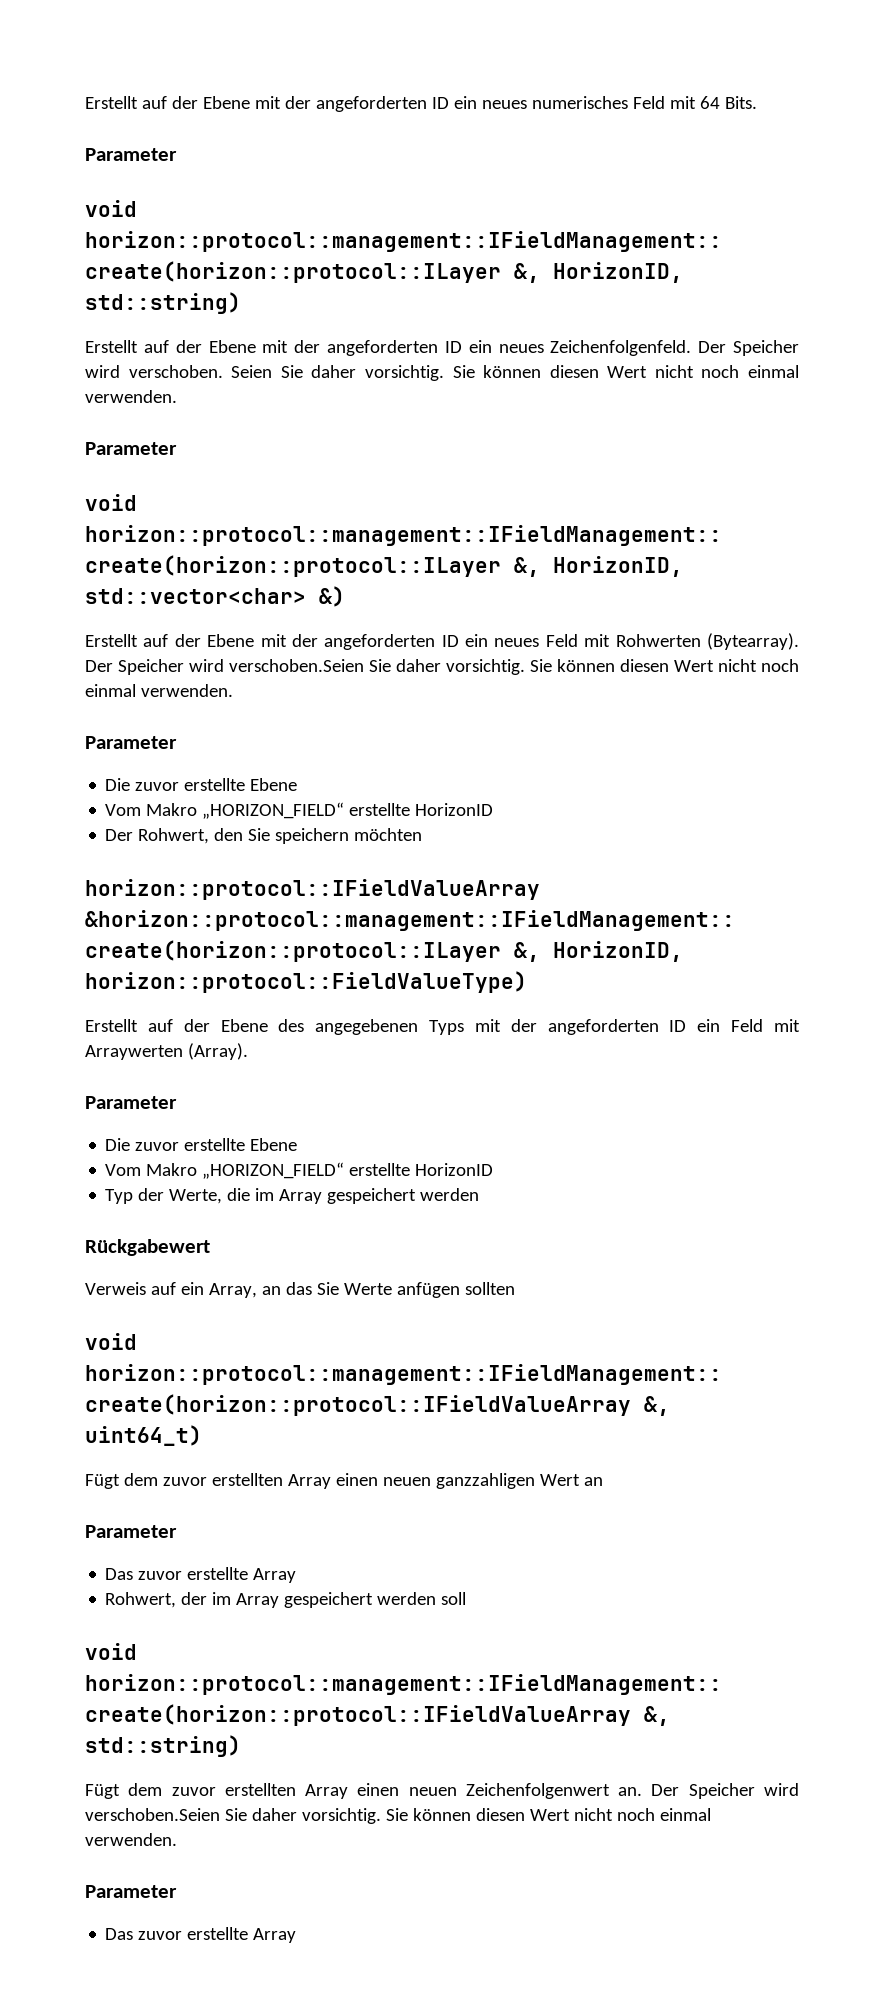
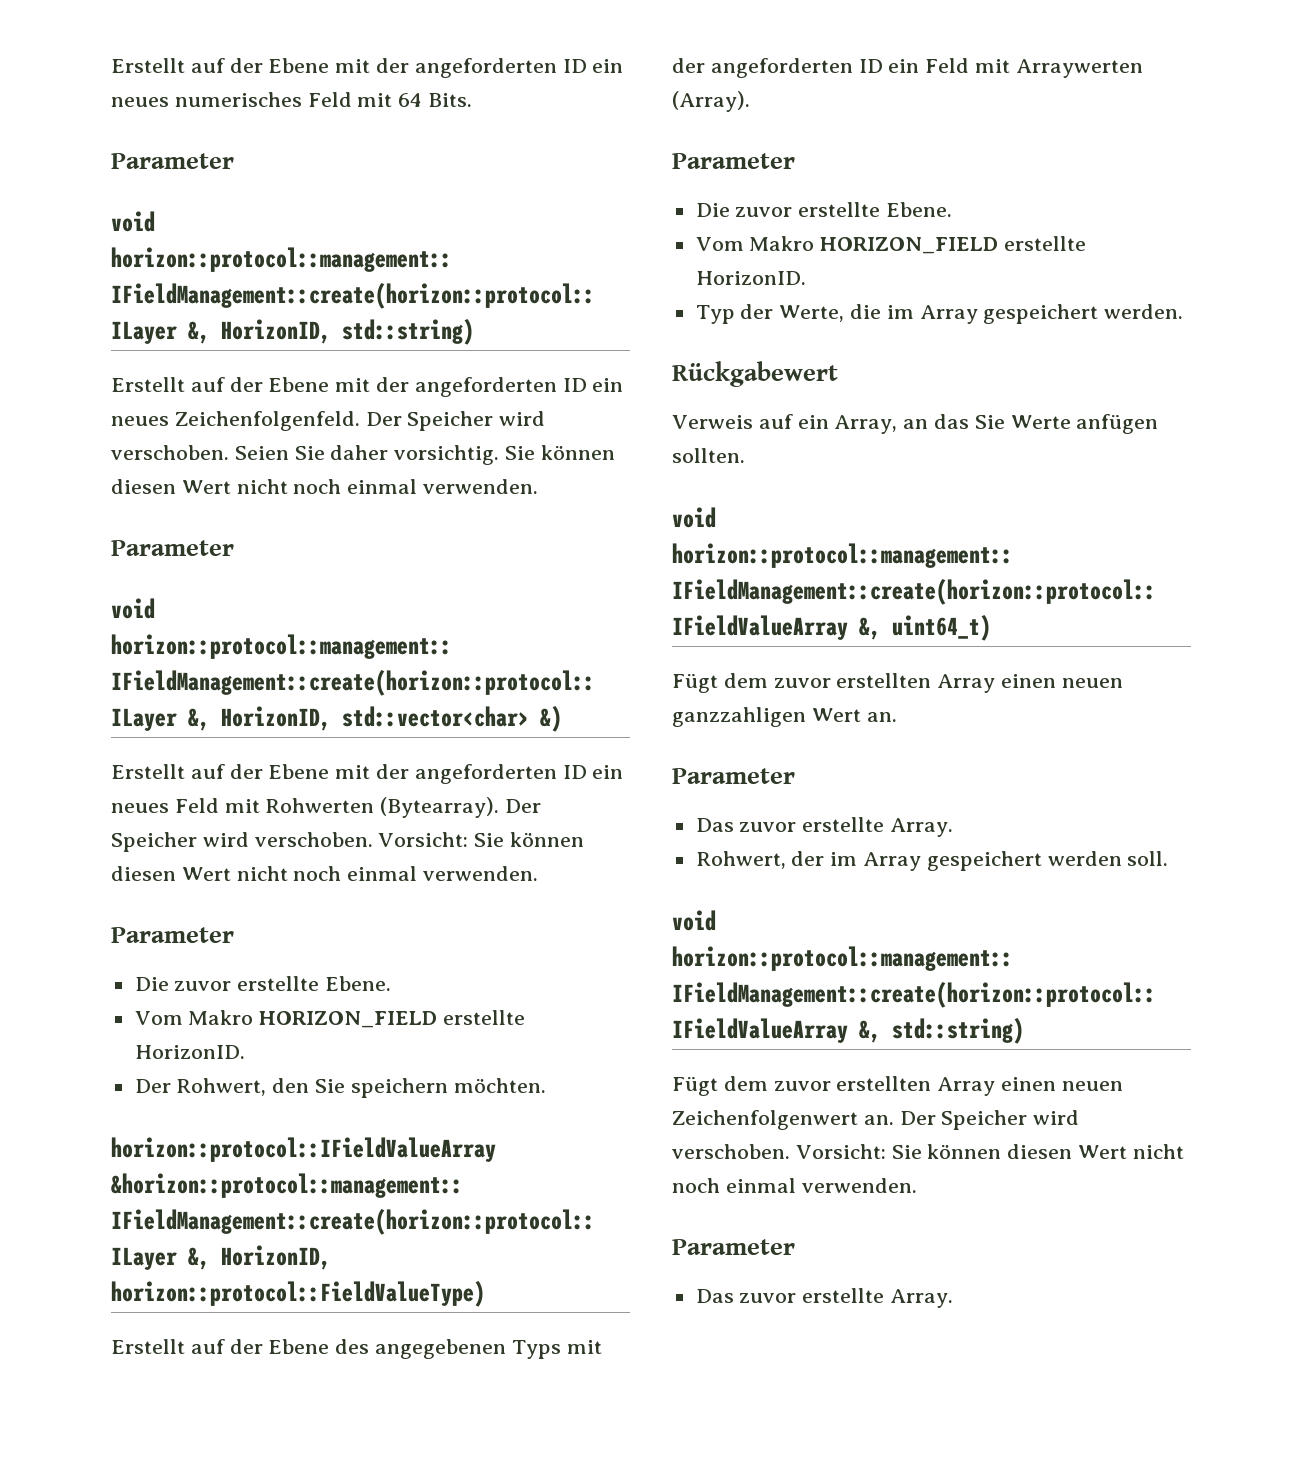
- Erstellt auf der Ebene mit der angeforderten ID ein neues Feld mit Rohwerten (Bytearray). Der Speicher wird verschoben.Seien Sie daher vorsichtig. Sie können diesen Wert nicht noch einmal verwenden.
+ Erstellt auf der Ebene mit der angeforderten ID ein neues Feld mit Rohwerten (Bytearray). Der Speicher wird verschoben. Vorsicht: Sie können diesen Wert nicht noch einmal verwenden.
  Parameter
- Die zuvor erstellte Ebene
- Vom Makro „HORIZON_FIELD“ erstellte HorizonID
+ Die zuvor erstellte Ebene.
+ Vom Makro HORIZON_FIELD erstellte HorizonID.
- Der Rohwert, den Sie speichern möchten
+ Der Rohwert, den Sie speichern möchten.
  Erstellt auf der Ebene des angegebenen Typs mit der angeforderten ID ein Feld mit Arraywerten (Array).
  Parameter
- Die zuvor erstellte Ebene
- Vom Makro „HORIZON_FIELD“ erstellte HorizonID
+ Die zuvor erstellte Ebene.
+ Vom Makro HORIZON_FIELD erstellte HorizonID.
- Typ der Werte, die im Array gespeichert werden
+ Typ der Werte, die im Array gespeichert werden.
- Verweis auf ein Array, an das Sie Werte anfügen sollten
+ Verweis auf ein Array, an das Sie Werte anfügen sollten.
- Fügt dem zuvor erstellten Array einen neuen ganzzahligen Wert an
+ Fügt dem zuvor erstellten Array einen neuen ganzzahligen Wert an.
  Parameter
- Das zuvor erstellte Array
+ Das zuvor erstellte Array.
- Rohwert, der im Array gespeichert werden soll
+ Rohwert, der im Array gespeichert werden soll.
- Fügt dem zuvor erstellten Array einen neuen Zeichenfolgenwert an. Der Speicher wird verschoben.Seien Sie daher vorsichtig. Sie können diesen Wert nicht noch einmal verwenden.
+ Fügt dem zuvor erstellten Array einen neuen Zeichenfolgenwert an. Der Speicher wird verschoben. Vorsicht: Sie können diesen Wert nicht noch einmal verwenden.
  Parameter
- Das zuvor erstellte Array
+ Das zuvor erstellte Array.

